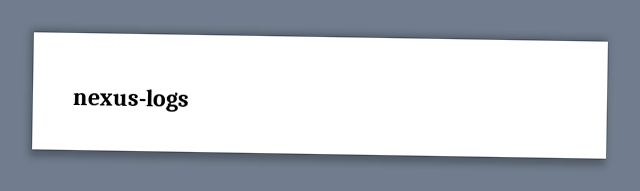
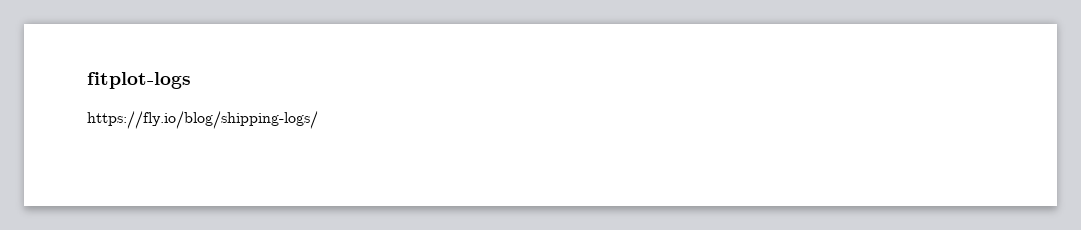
- nexus-logs
+ fitplot-logs
+ https://fly.io/blog/shipping-logs/

